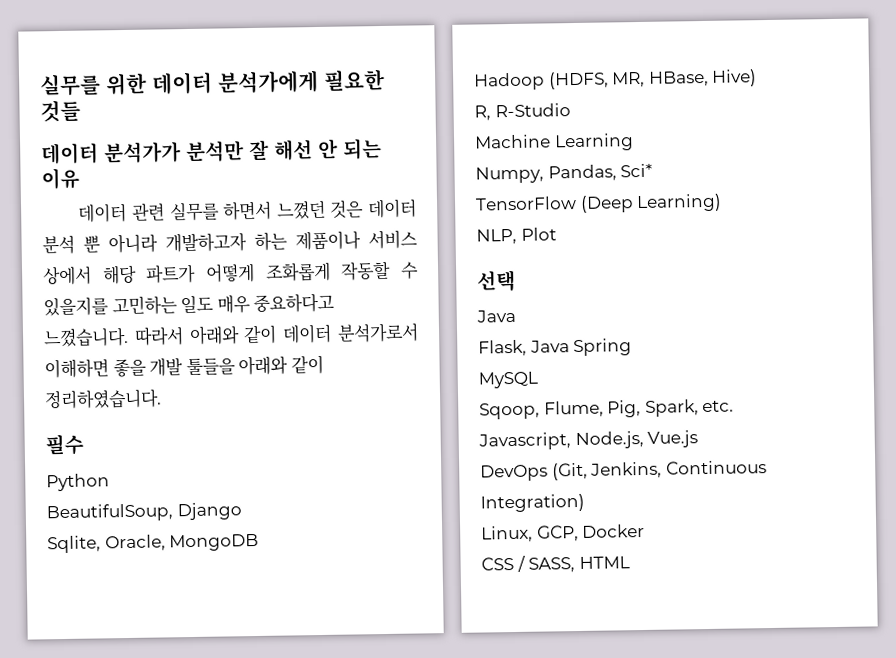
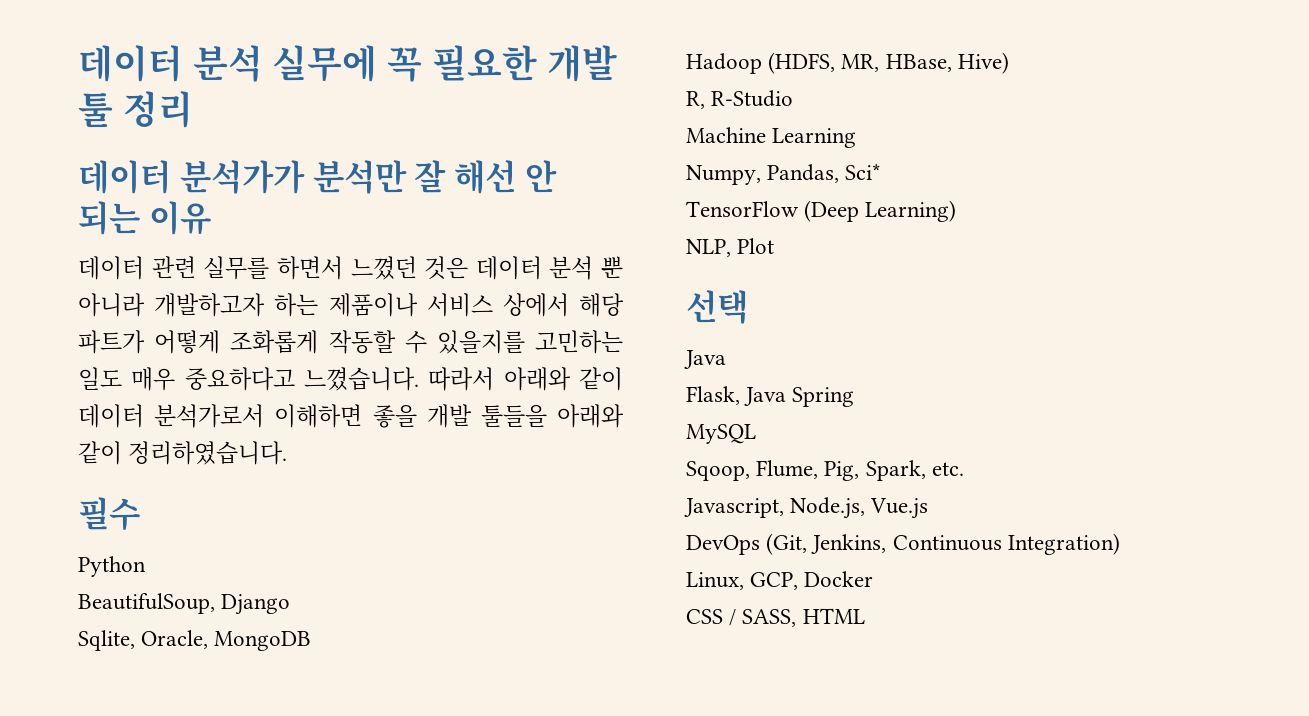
- 실무를 위한 데이터 분석가에게 필요한 것들
+ 데이터 분석 실무에 꼭 필요한 개발 툴 정리

